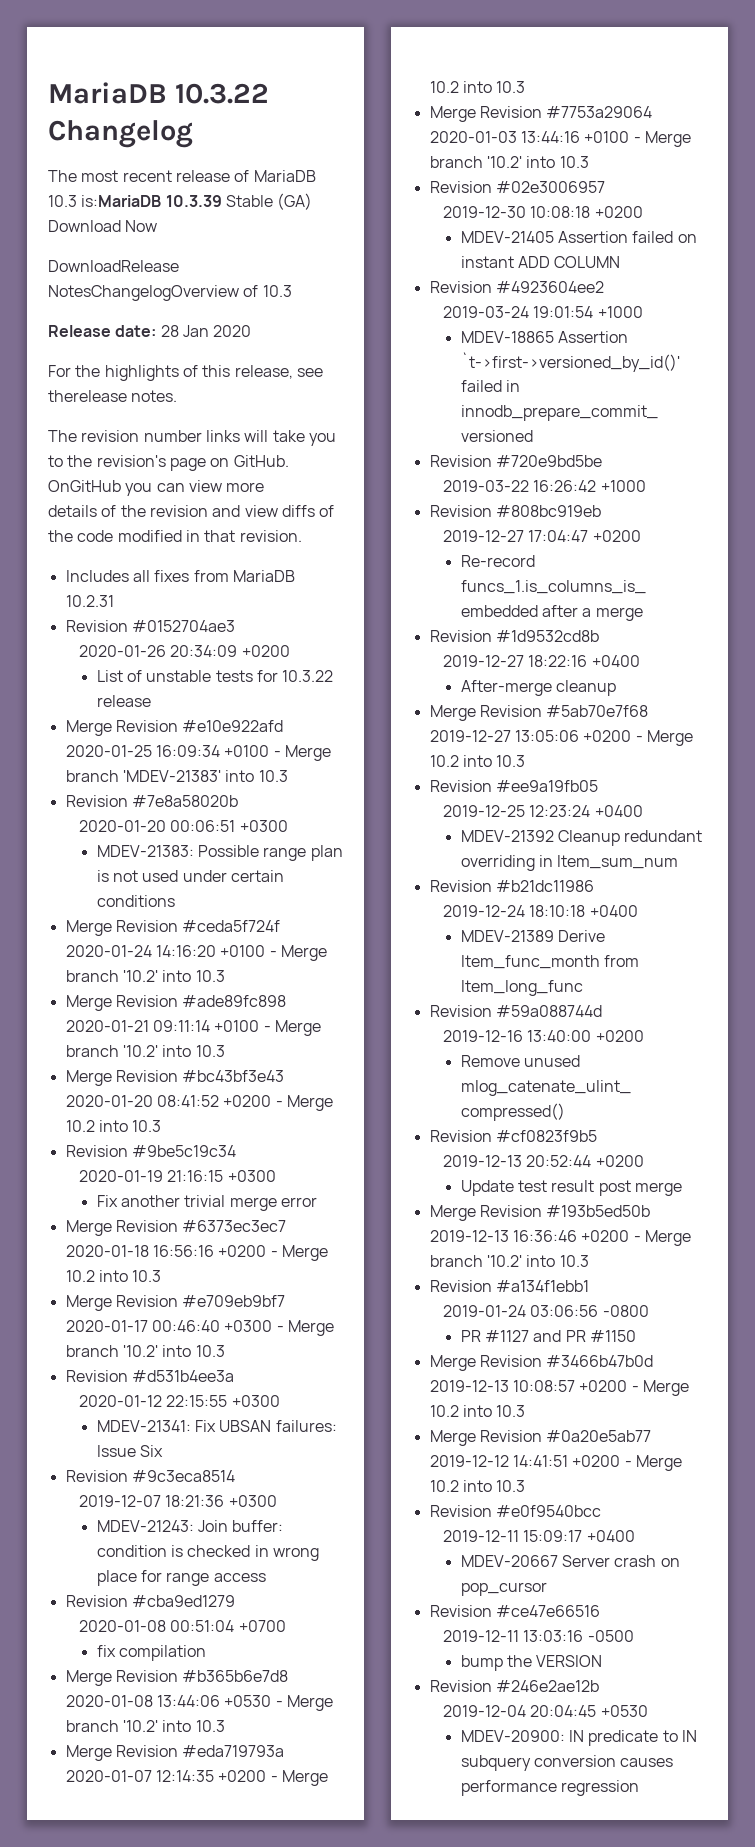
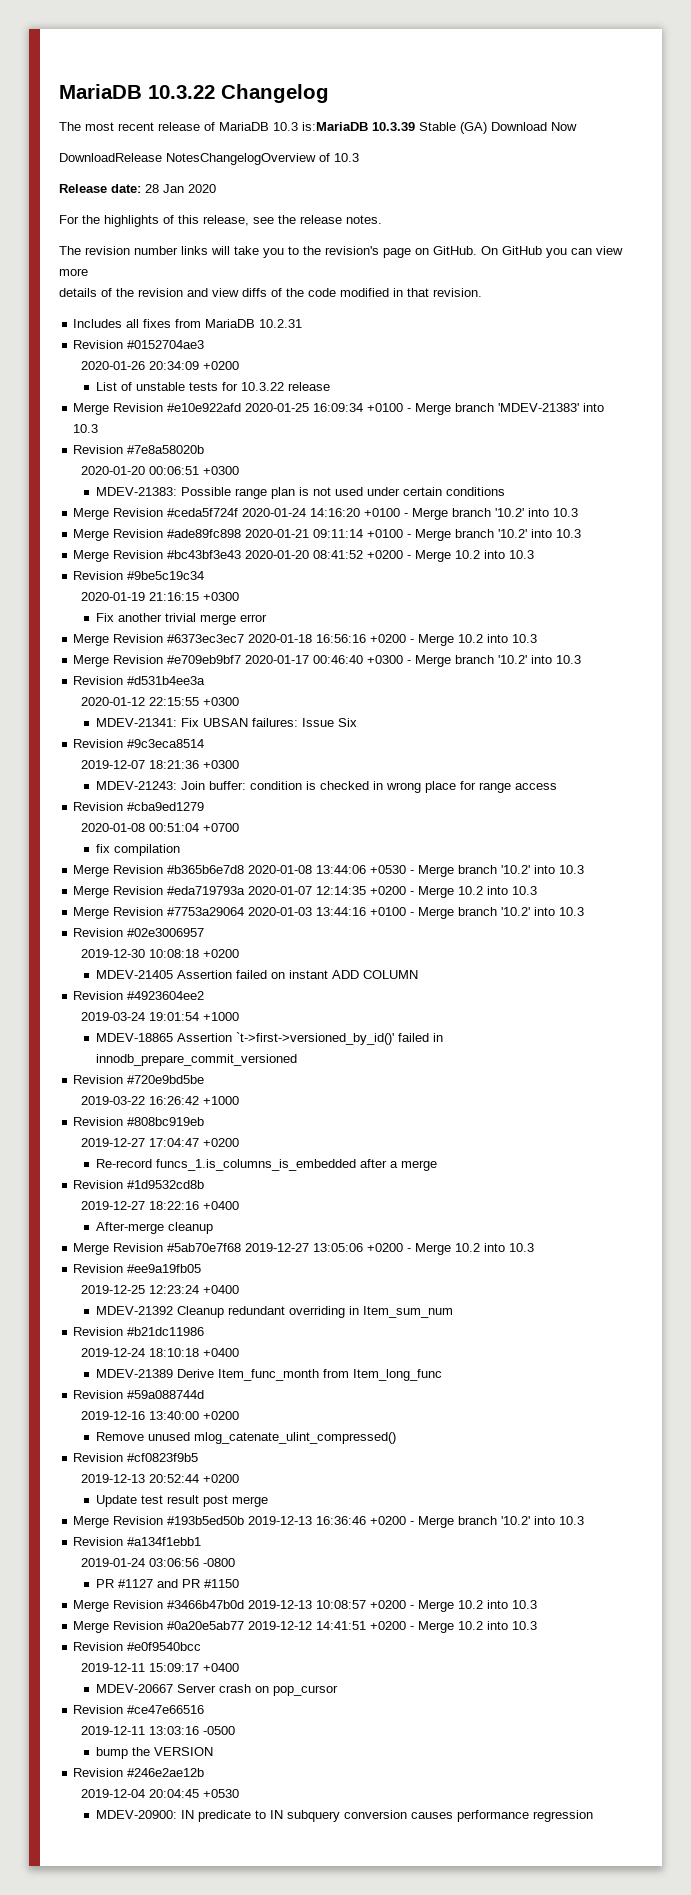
- For the highlights of this release, see therelease notes.
+ For the highlights of this release, see the release notes.
- OnGitHub you can view more
+ On GitHub you can view more

